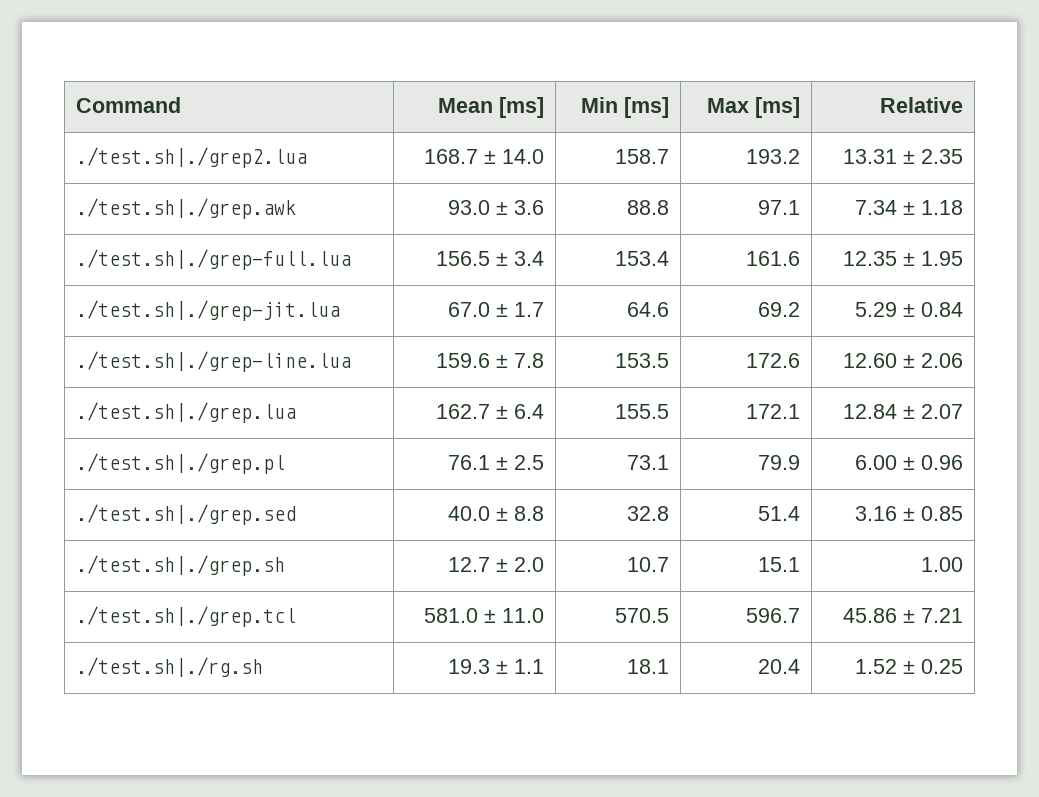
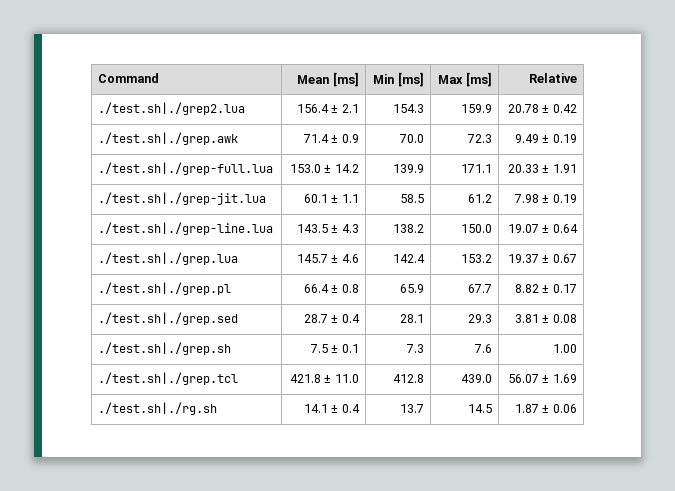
- ./test.sh|./grep2.lua | 168.7 ± 14.0 | 158.7 | 193.2 | 13.31 ± 2.35
- ./test.sh|./grep.awk | 93.0 ± 3.6 | 88.8 | 97.1 | 7.34 ± 1.18
- ./test.sh|./grep-full.lua | 156.5 ± 3.4 | 153.4 | 161.6 | 12.35 ± 1.95
- ./test.sh|./grep-jit.lua | 67.0 ± 1.7 | 64.6 | 69.2 | 5.29 ± 0.84
- ./test.sh|./grep-line.lua | 159.6 ± 7.8 | 153.5 | 172.6 | 12.60 ± 2.06
- ./test.sh|./grep.lua | 162.7 ± 6.4 | 155.5 | 172.1 | 12.84 ± 2.07
- ./test.sh|./grep.pl | 76.1 ± 2.5 | 73.1 | 79.9 | 6.00 ± 0.96
- ./test.sh|./grep.sed | 40.0 ± 8.8 | 32.8 | 51.4 | 3.16 ± 0.85
- ./test.sh|./grep.sh | 12.7 ± 2.0 | 10.7 | 15.1 | 1.00
+ ./test.sh|./grep2.lua | 156.4 ± 2.1 | 154.3 | 159.9 | 20.78 ± 0.42
+ ./test.sh|./grep.awk | 71.4 ± 0.9 | 70.0 | 72.3 | 9.49 ± 0.19
+ ./test.sh|./grep-full.lua | 153.0 ± 14.2 | 139.9 | 171.1 | 20.33 ± 1.91
+ ./test.sh|./grep-jit.lua | 60.1 ± 1.1 | 58.5 | 61.2 | 7.98 ± 0.19
+ ./test.sh|./grep-line.lua | 143.5 ± 4.3 | 138.2 | 150.0 | 19.07 ± 0.64
+ ./test.sh|./grep.lua | 145.7 ± 4.6 | 142.4 | 153.2 | 19.37 ± 0.67
+ ./test.sh|./grep.pl | 66.4 ± 0.8 | 65.9 | 67.7 | 8.82 ± 0.17
+ ./test.sh|./grep.sed | 28.7 ± 0.4 | 28.1 | 29.3 | 3.81 ± 0.08
+ ./test.sh|./grep.sh | 7.5 ± 0.1 | 7.3 | 7.6 | 1.00
- ./test.sh|./grep.tcl | 581.0 ± 11.0 | 570.5 | 596.7 | 45.86 ± 7.21
- ./test.sh|./rg.sh | 19.3 ± 1.1 | 18.1 | 20.4 | 1.52 ± 0.25
+ ./test.sh|./grep.tcl | 421.8 ± 11.0 | 412.8 | 439.0 | 56.07 ± 1.69
+ ./test.sh|./rg.sh | 14.1 ± 0.4 | 13.7 | 14.5 | 1.87 ± 0.06

